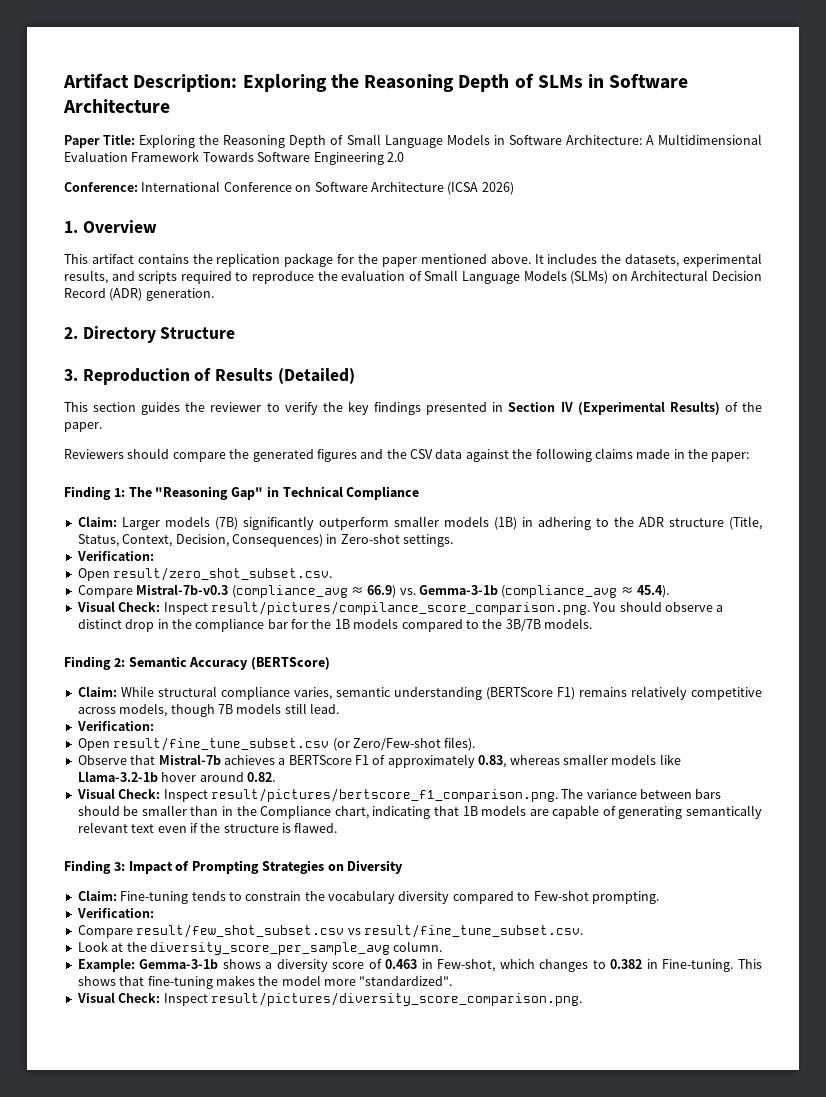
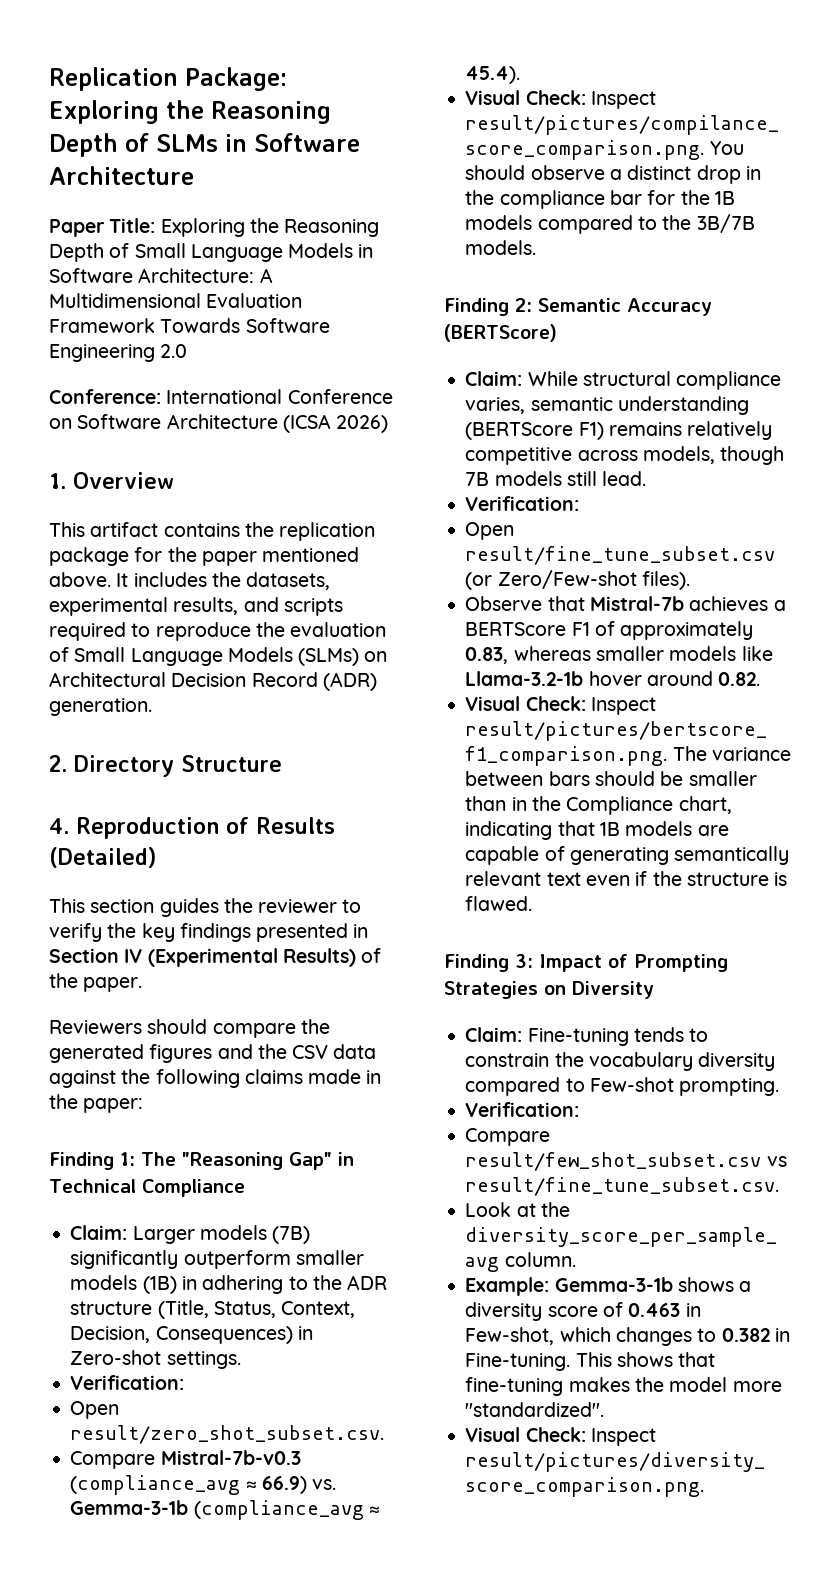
- Artifact Description: Exploring the Reasoning Depth of SLMs in Software Architecture
+ Replication Package: Exploring the Reasoning Depth of SLMs in Software Architecture
- 3. Reproduction of Results (Detailed)
+ 4. Reproduction of Results (Detailed)

